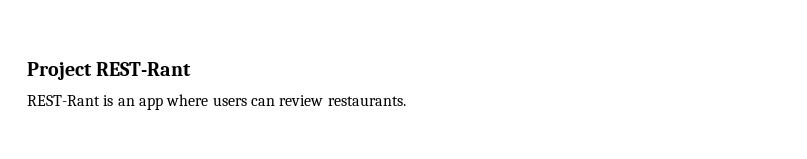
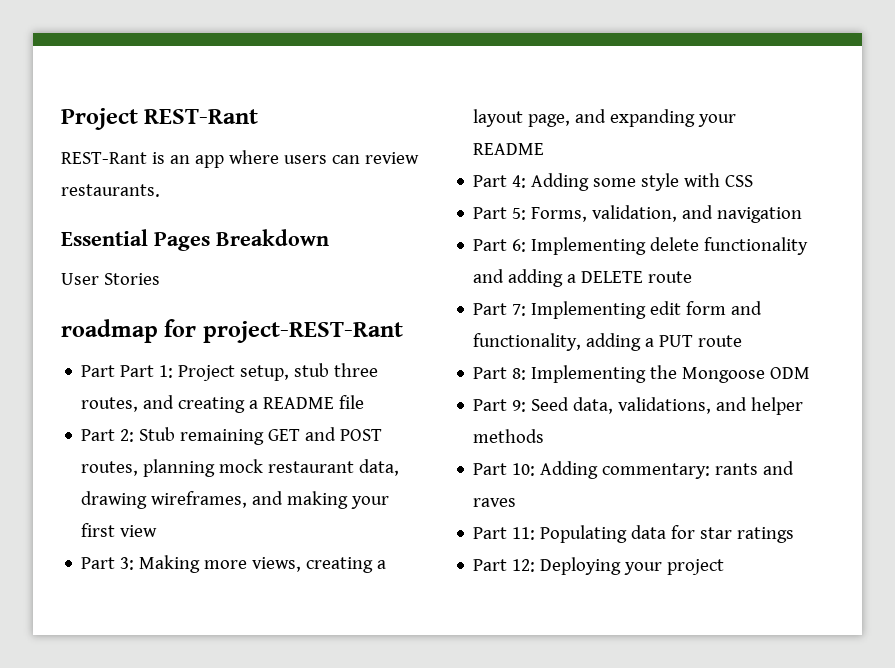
+ Essential Pages Breakdown
+ User Stories
+ roadmap for project-REST-Rant
+ Part Part 1: Project setup, stub three routes, and creating a README file
+ Part 2: Stub remaining GET and POST routes, planning mock restaurant data, drawing wireframes, and making your first view
+ Part 3: Making more views, creating a layout page, and expanding your README
+ Part 4: Adding some style with CSS
+ Part 5: Forms, validation, and navigation
+ Part 6: Implementing delete functionality and adding a DELETE route
+ Part 7: Implementing edit form and functionality, adding a PUT route
+ Part 8: Implementing the Mongoose ODM
+ Part 9: Seed data, validations, and helper methods
+ Part 10: Adding commentary: rants and raves
+ Part 11: Populating data for star ratings
+ Part 12: Deploying your project

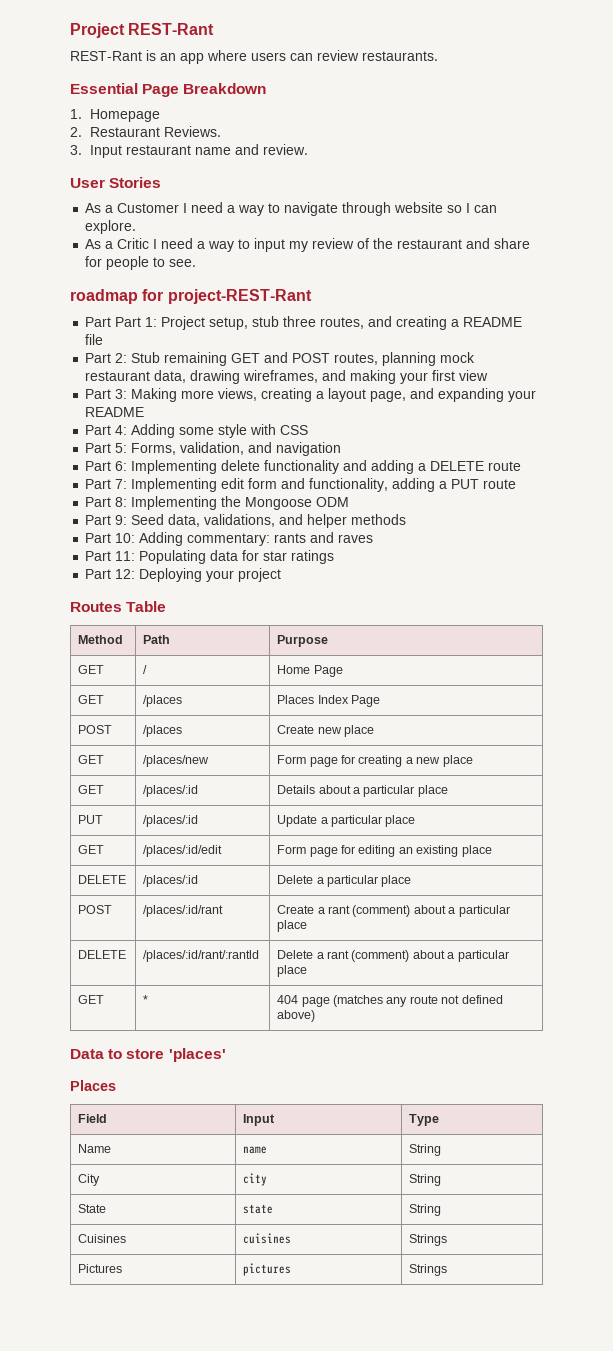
- Essential Pages Breakdown
+ Essential Page Breakdown
+ 1. Homepage
+ 2. Restaurant Reviews.
+ 3. Input restaurant name and review.
  User Stories
+ As a Customer I need a way to navigate through website so I can explore.
+ As a Critic I need a way to input my review of the restaurant and share for people to see.
+ Routes Table
+ Method | Path | Purpose
+ GET | / | Home Page
+ GET | /places | Places Index Page
+ POST | /places | Create new place
+ GET | /places/new | Form page for creating a new place
+ GET | /places/:id | Details about a particular place
+ PUT | /places/:id | Update a particular place
+ GET | /places/:id/edit | Form page for editing an existing place
+ DELETE | /places/:id | Delete a particular place
+ POST | /places/:id/rant | Create a rant (comment) about a particular place
+ DELETE | /places/:id/rant/:rantld | Delete a rant (comment) about a particular place
+ GET | * | 404 page (matches any route not defined above)
+ Data to store 'places'
+ Places
+ Field | Input | Type
+ Name | name | String
+ City | city | String
+ State | state | String
+ Cuisines | cuisines | Strings
+ Pictures | pictures | Strings

